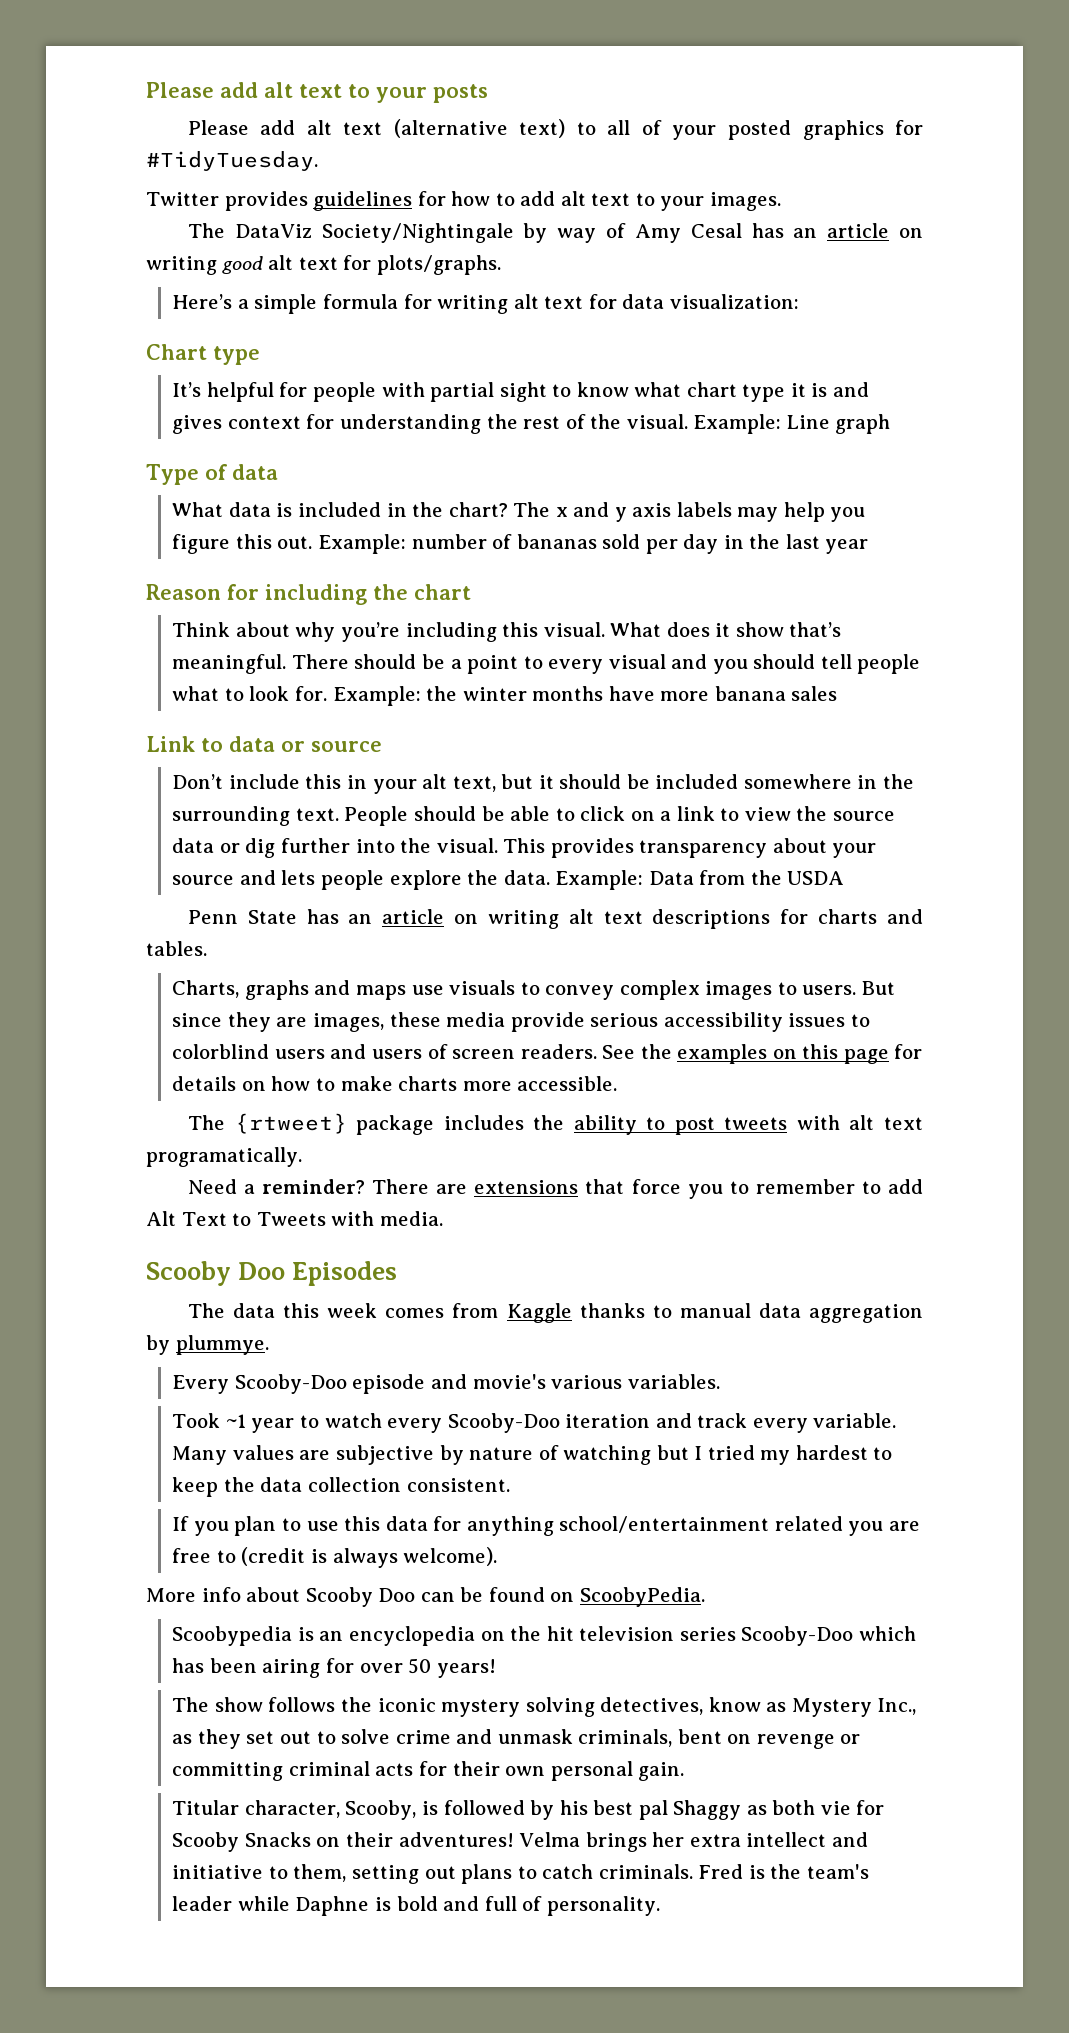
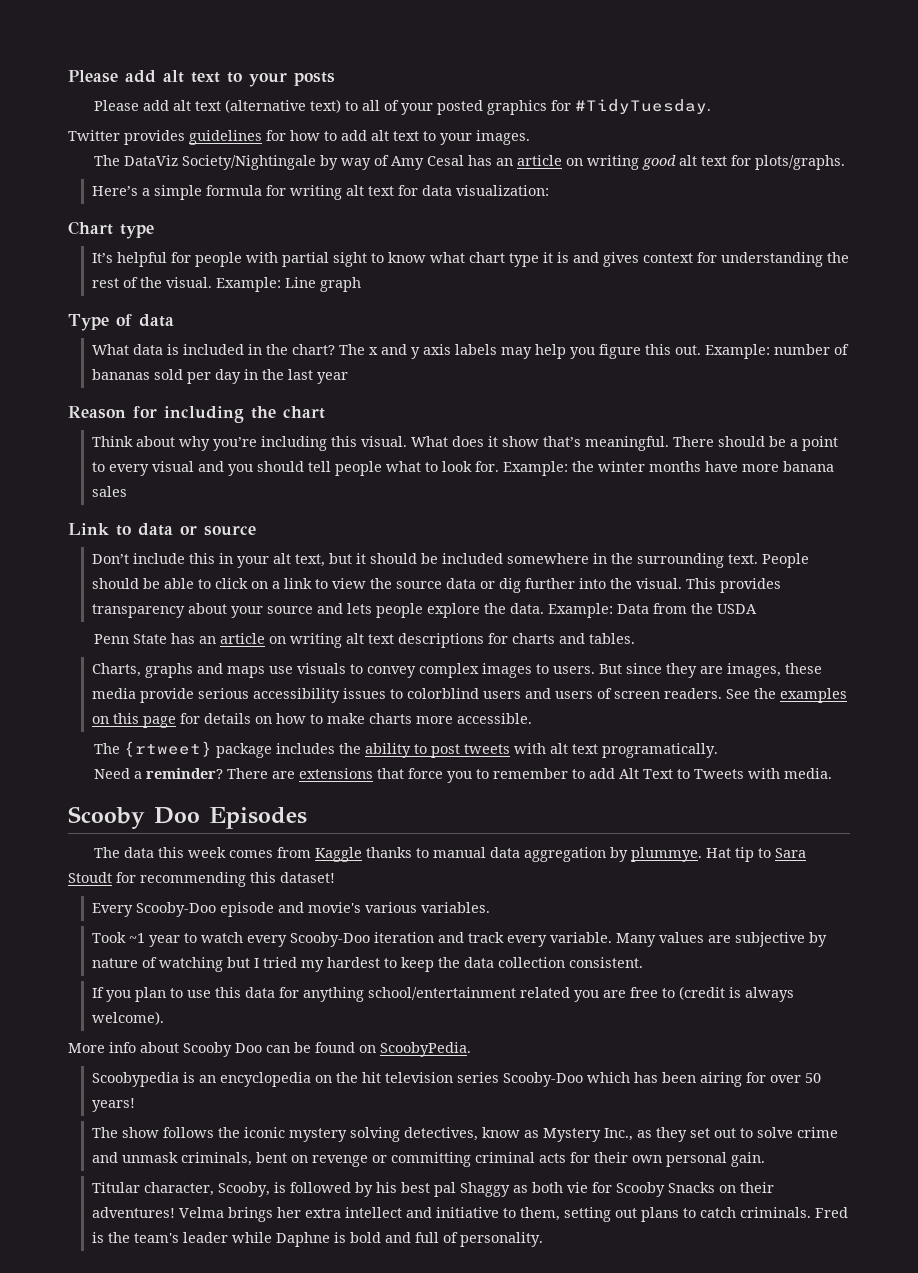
+ Hat tip to Sara Stoudt for recommending this dataset!

